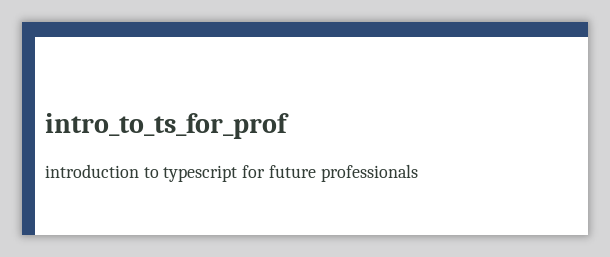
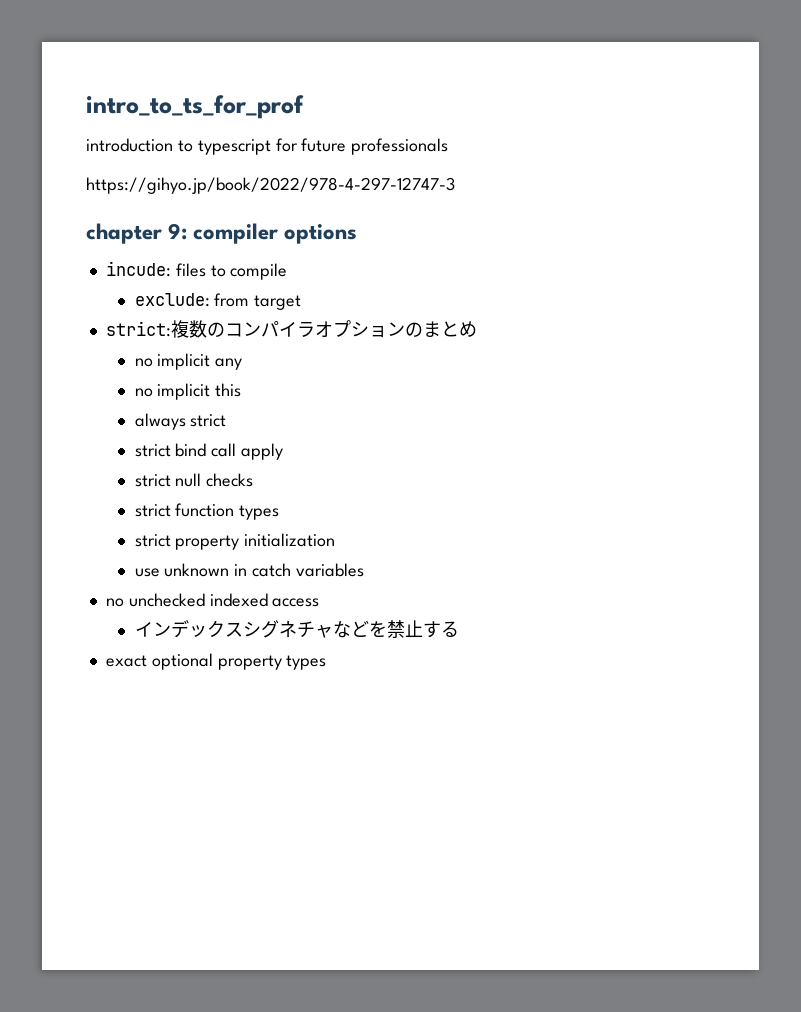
+ https://gihyo.jp/book/2022/978-4-297-12747-3
+ chapter 9: compiler options
+ incude: files to compile
+ exclude: from target
+ strict:複数のコンパイラオプションのまとめ
+ no implicit any
+ no implicit this
+ always strict
+ strict bind call apply
+ strict null checks
+ strict function types
+ strict property initialization
+ use unknown in catch variables
+ no unchecked indexed access
+ インデックスシグネチャなどを禁止する
+ exact optional property types

